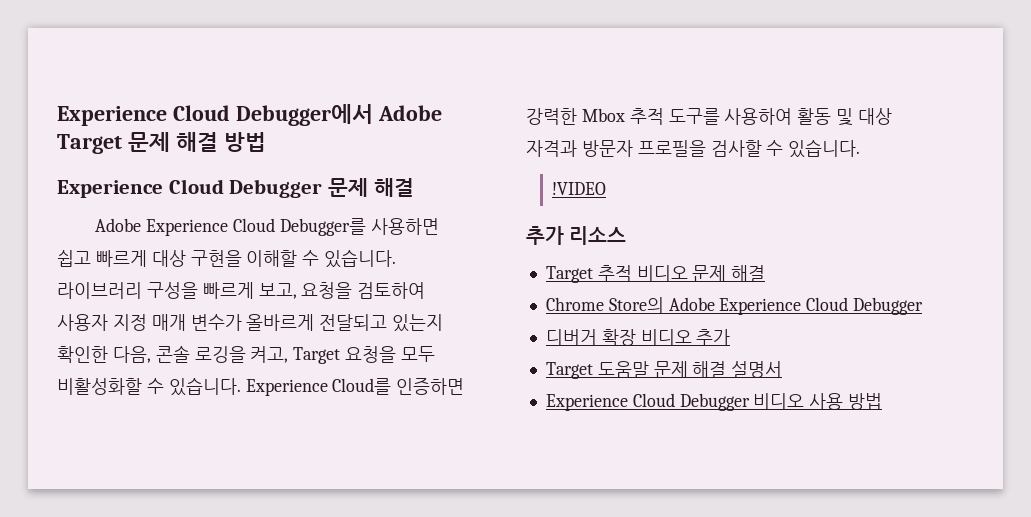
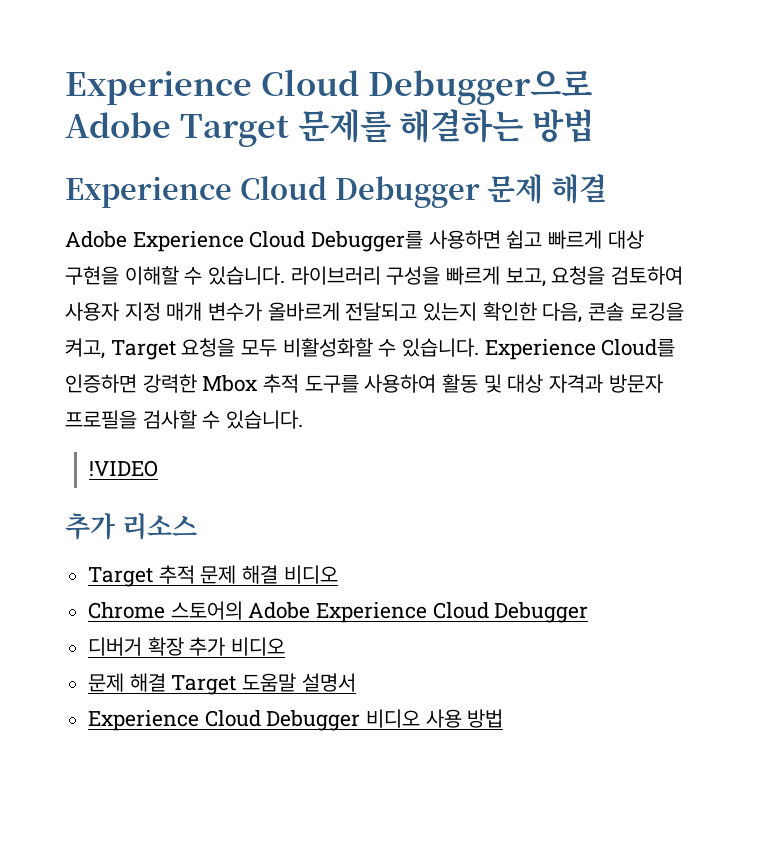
- Experience Cloud Debugger에서 Adobe Target 문제 해결 방법
+ Experience Cloud Debugger으로 Adobe Target 문제를 해결하는 방법
- Target 추적 비디오 문제 해결
+ Target 추적 문제 해결 비디오
- Chrome Store의 Adobe Experience Cloud Debugger
+ Chrome 스토어의 Adobe Experience Cloud Debugger
- 디버거 확장 비디오 추가
- Target 도움말 문제 해결 설명서
+ 디버거 확장 추가 비디오
+ 문제 해결 Target 도움말 설명서

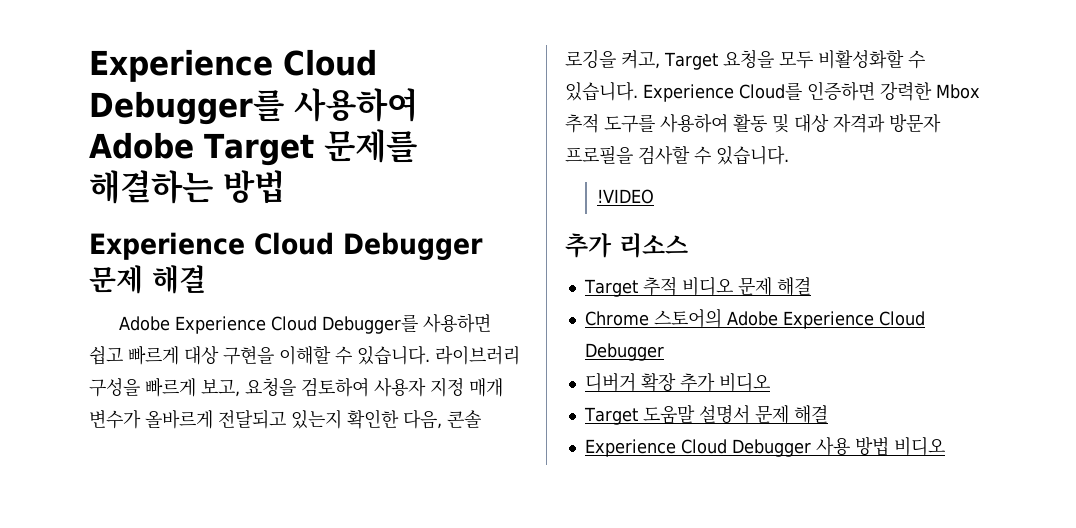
- Experience Cloud Debugger으로 Adobe Target 문제를 해결하는 방법
+ Experience Cloud Debugger를 사용하여 Adobe Target 문제를 해결하는 방법
- Target 추적 문제 해결 비디오
+ Target 추적 비디오 문제 해결
- 문제 해결 Target 도움말 설명서
- Experience Cloud Debugger 비디오 사용 방법
+ Target 도움말 설명서 문제 해결
+ Experience Cloud Debugger 사용 방법 비디오

